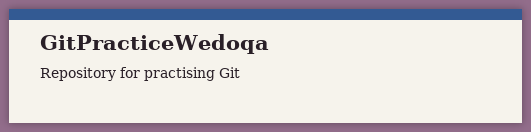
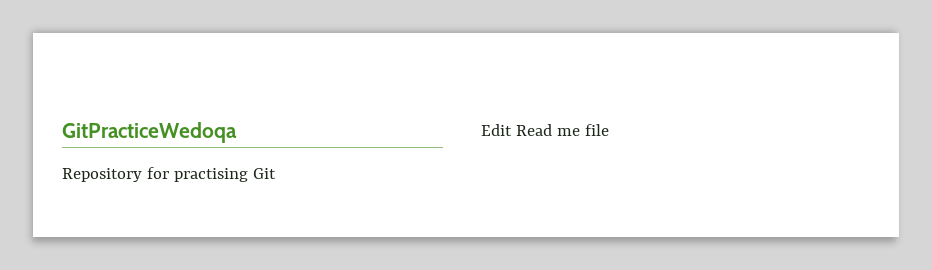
+ Edit Read me file

